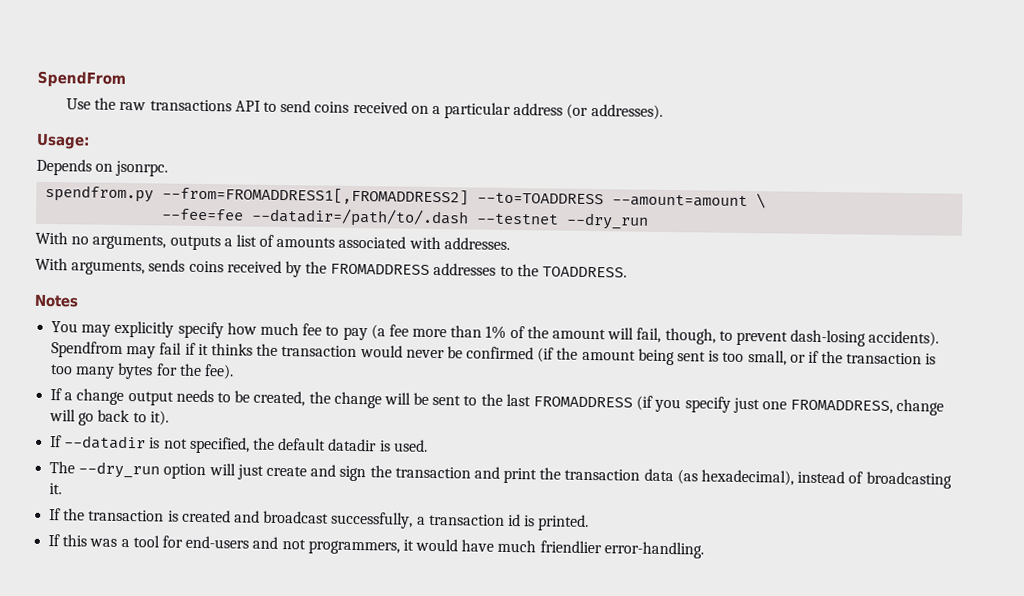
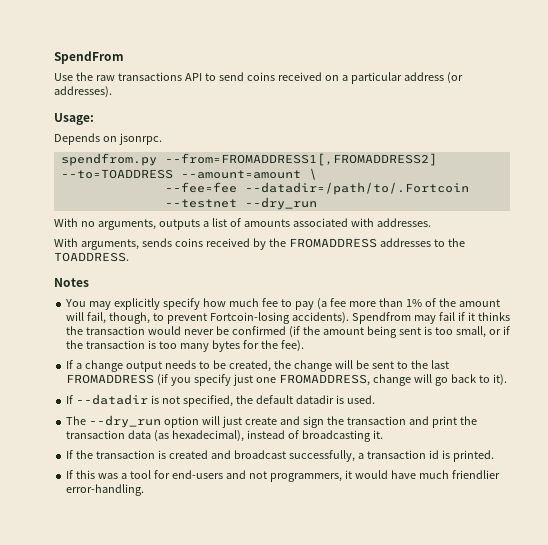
- --fee=fee --datadir=/path/to/.dash --testnet --dry_run
+ --fee=fee --datadir=/path/to/.Fortcoin --testnet --dry_run
- You may explicitly specify how much fee to pay (a fee more than 1% of the amount will fail, though, to prevent dash-losing accidents).
+ You may explicitly specify how much fee to pay (a fee more than 1% of the amount will fail, though, to prevent Fortcoin-losing accidents).

